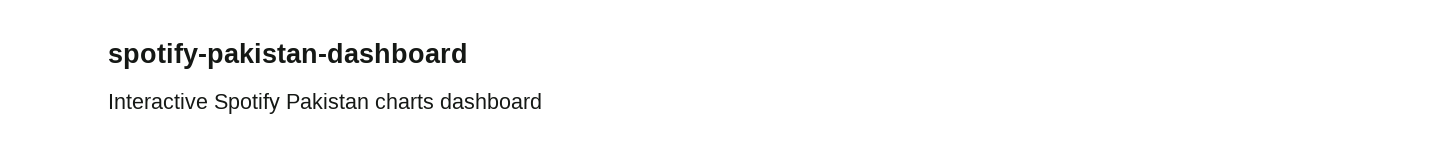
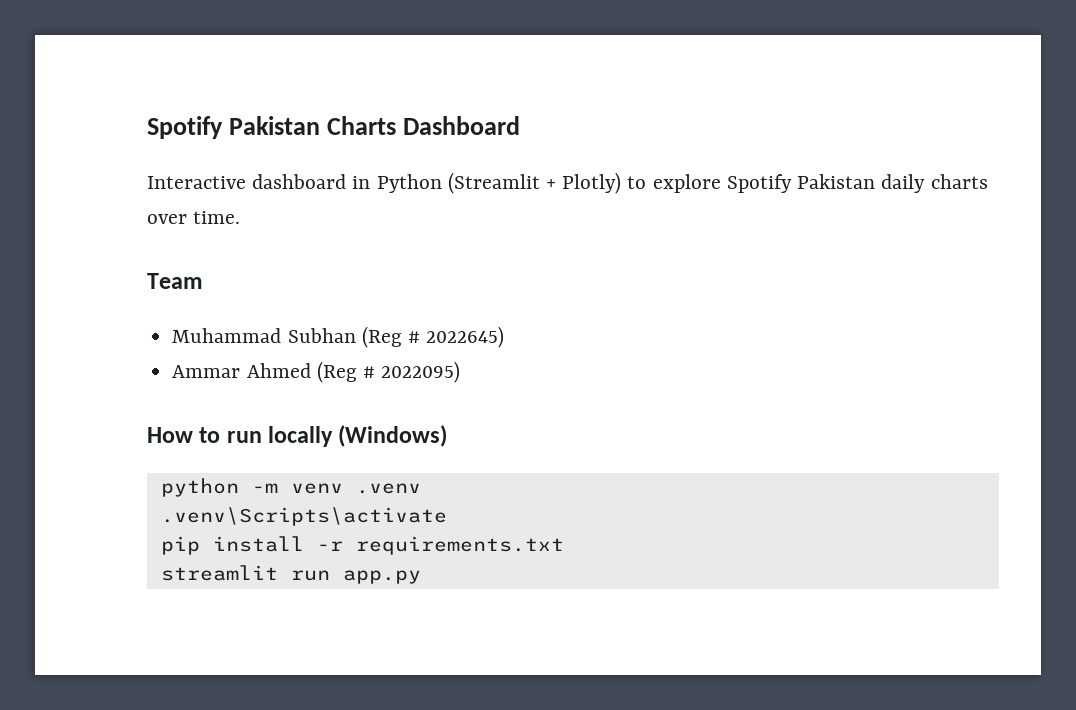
- spotify-pakistan-dashboard
- Interactive Spotify Pakistan charts dashboard
+ Spotify Pakistan Charts Dashboard
+ Interactive dashboard in Python (Streamlit + Plotly) to explore Spotify Pakistan daily charts over time.
+ Team
+ Muhammad Subhan (Reg # 2022645)
+ Ammar Ahmed (Reg # 2022095)
+ How to run locally (Windows)
+ python -m venv .venv
+ .venv\Scripts\activate
+ pip install -r requirements.txt
+ streamlit run app.py

